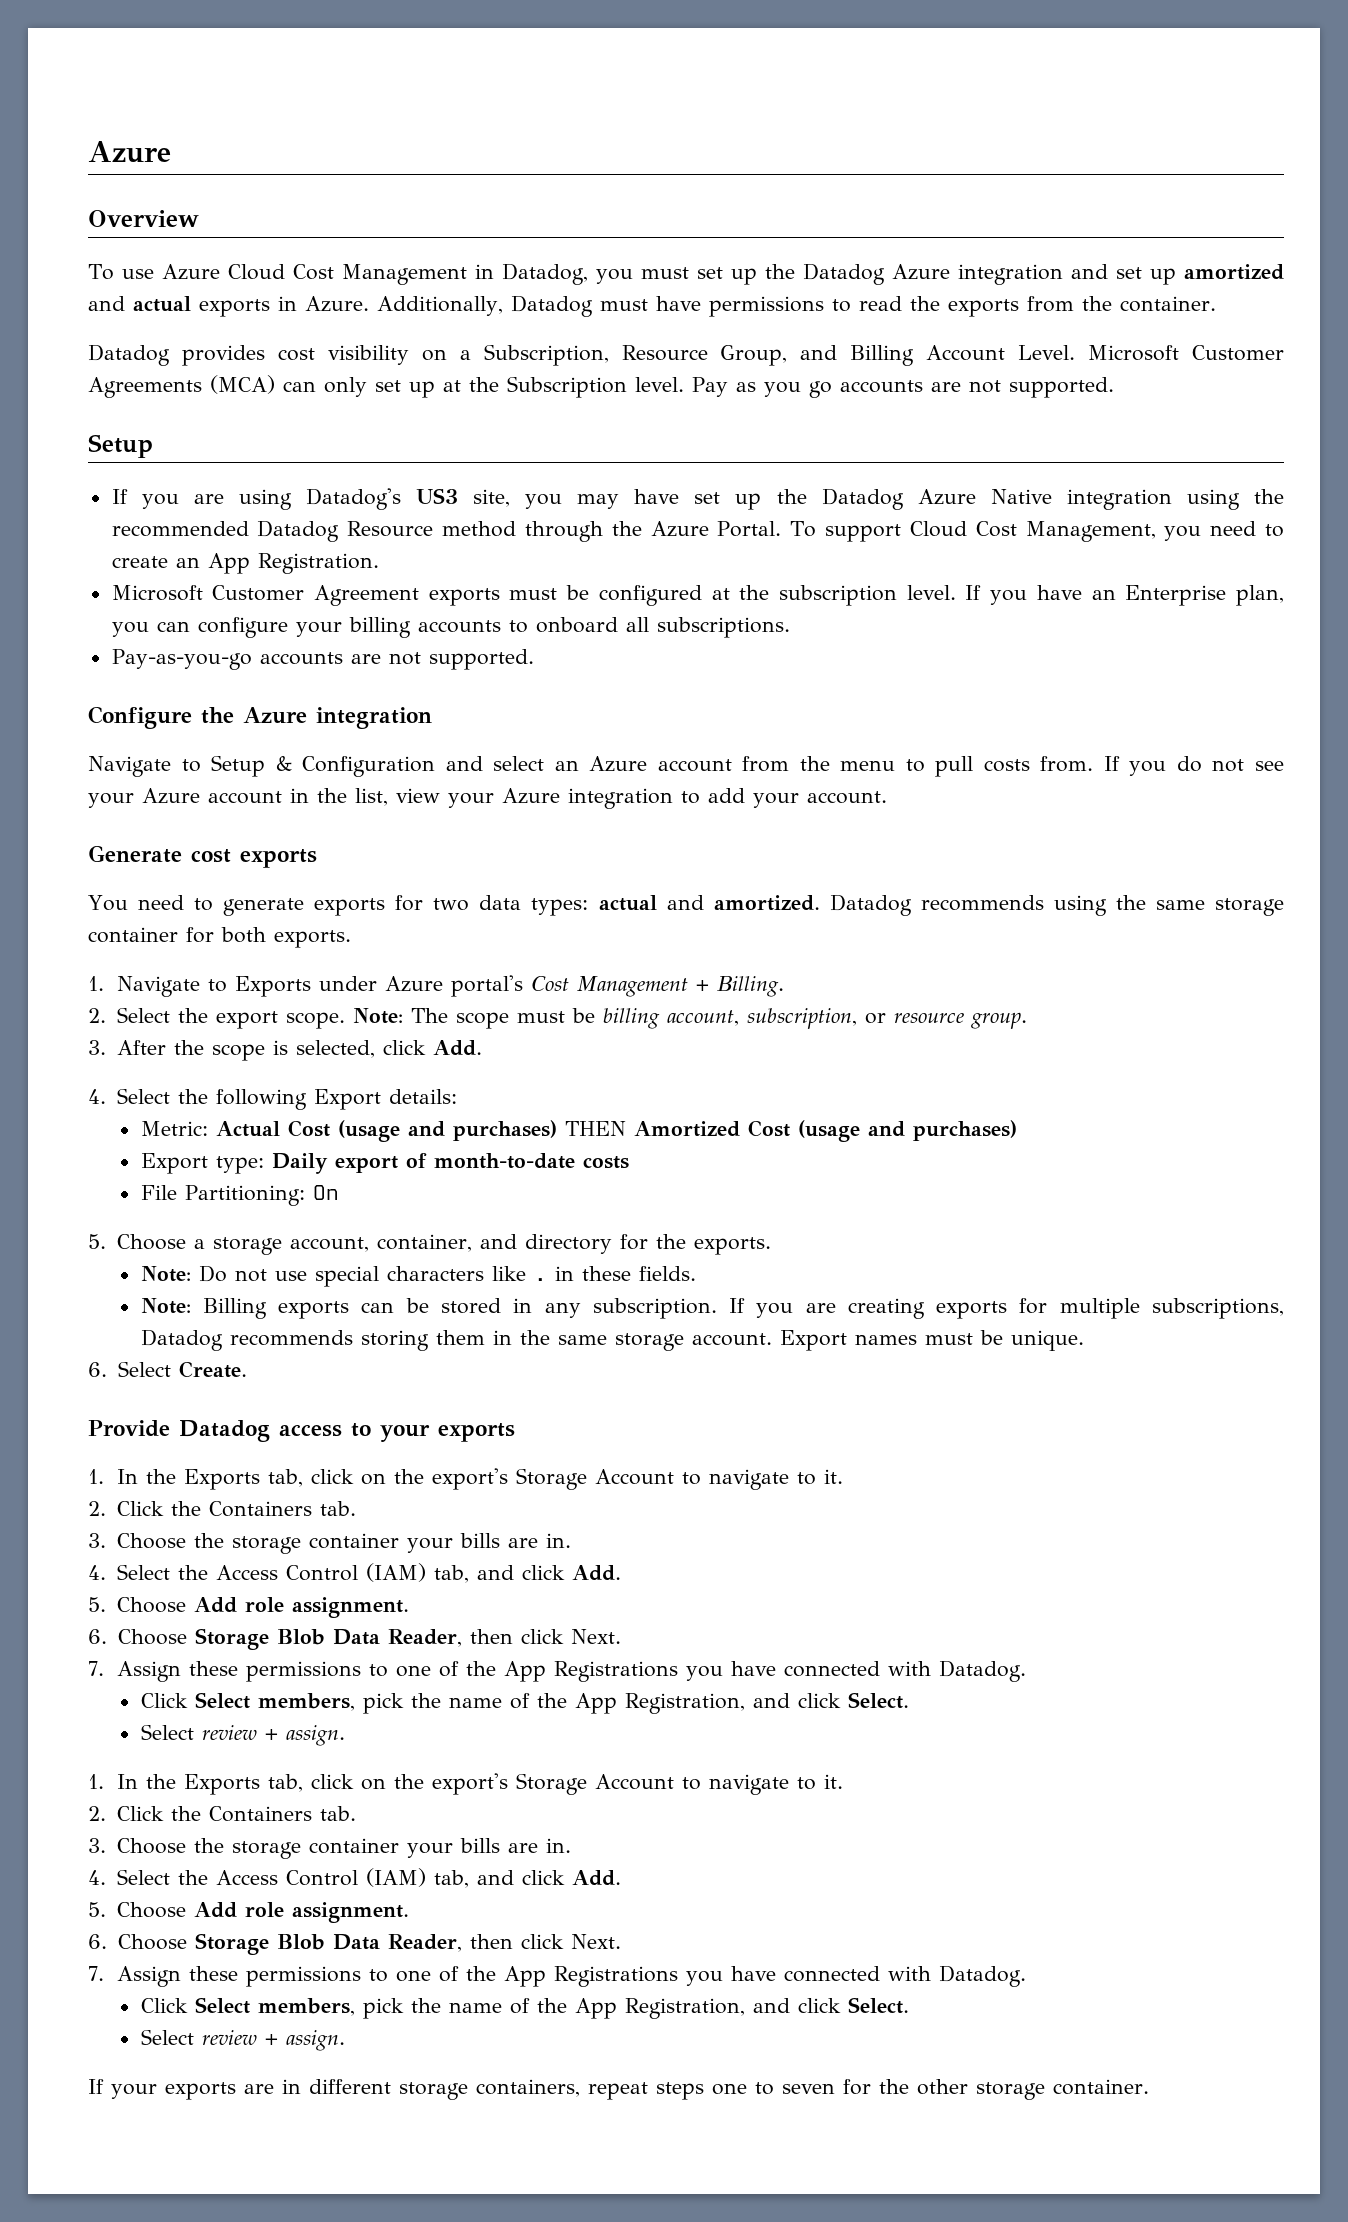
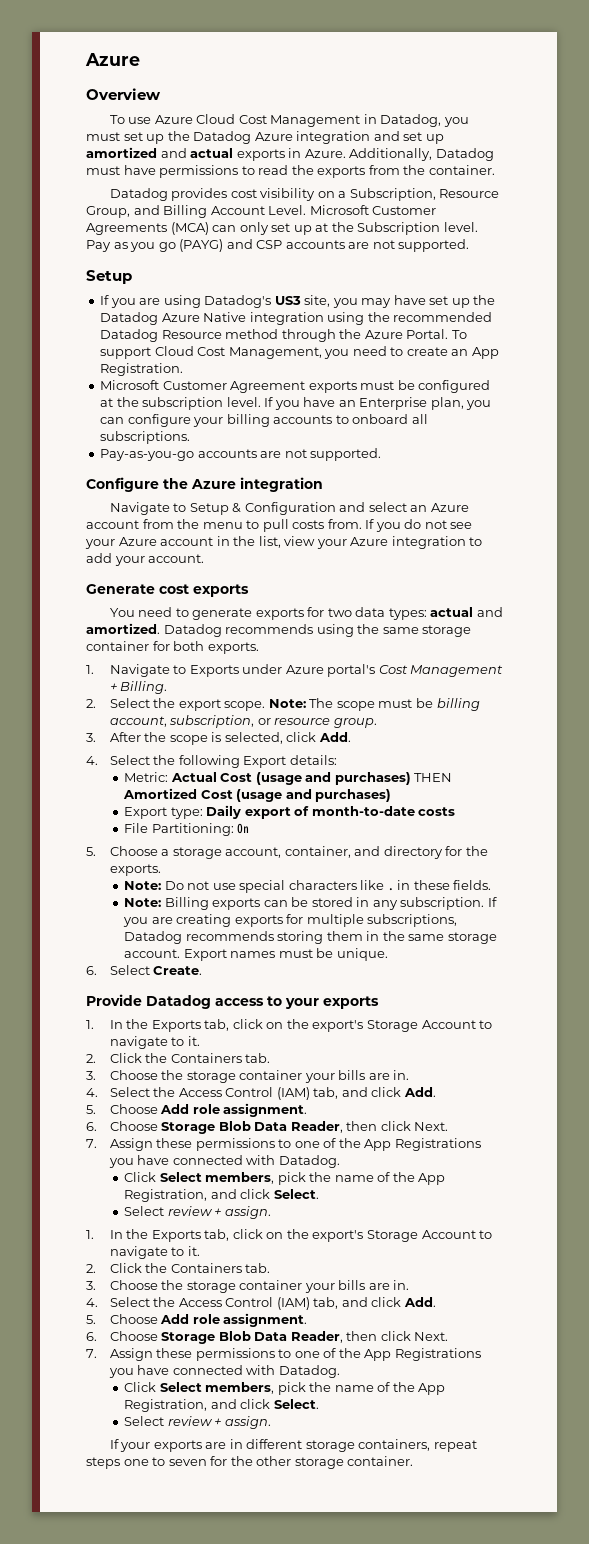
- Pay as you go accounts are not supported.
+ Pay as you go (PAYG) and CSP accounts are not supported.

